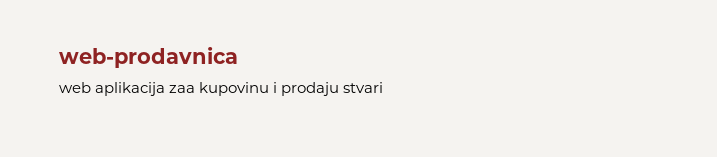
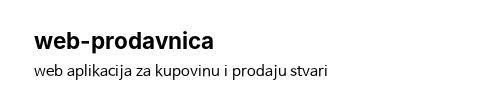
- web aplikacija zaa kupovinu i prodaju stvari
+ web aplikacija za kupovinu i prodaju stvari

